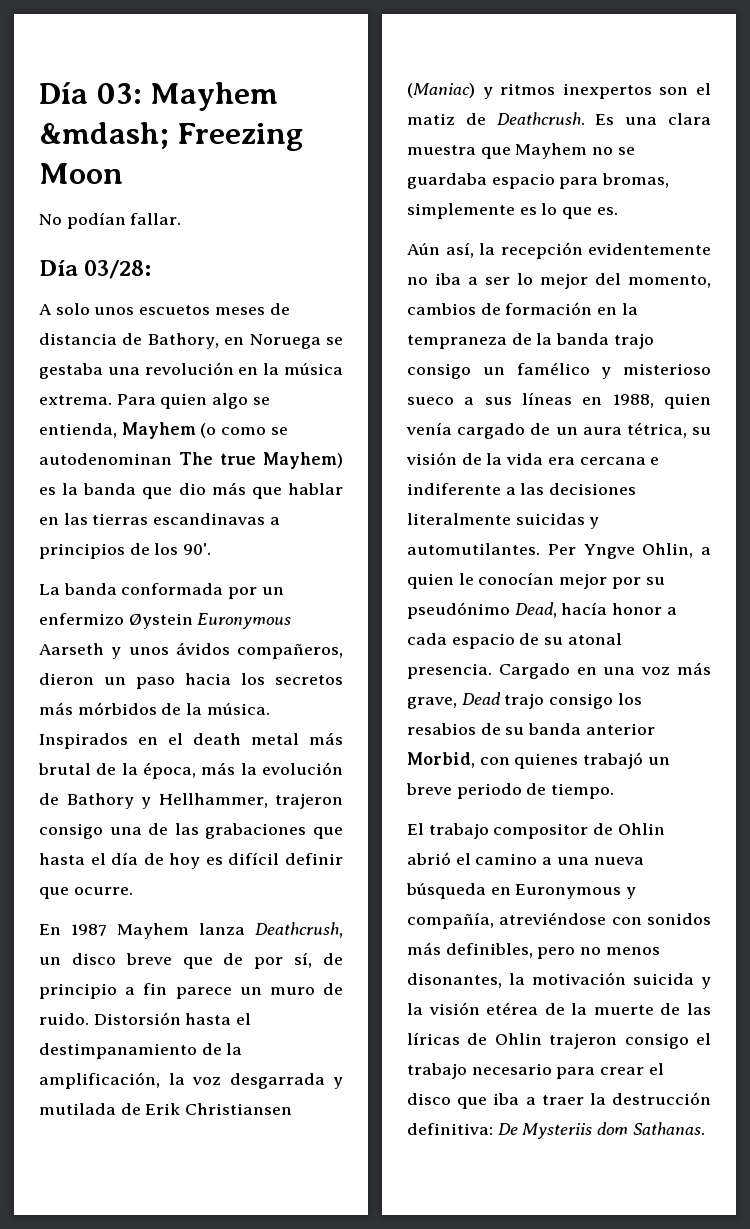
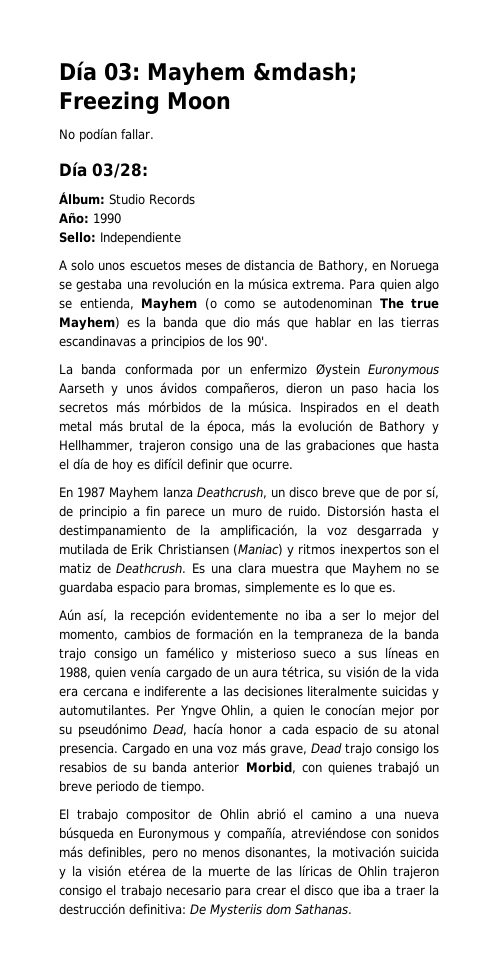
+ Álbum: Studio Records
+ Año: 1990
+ Sello: Independiente

